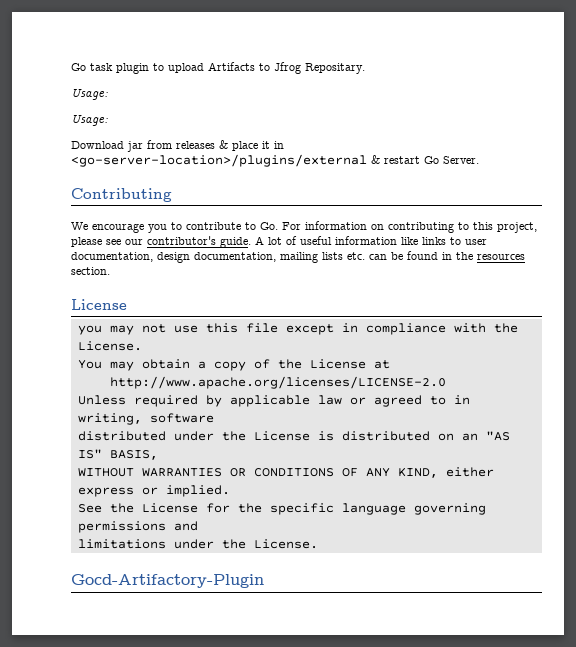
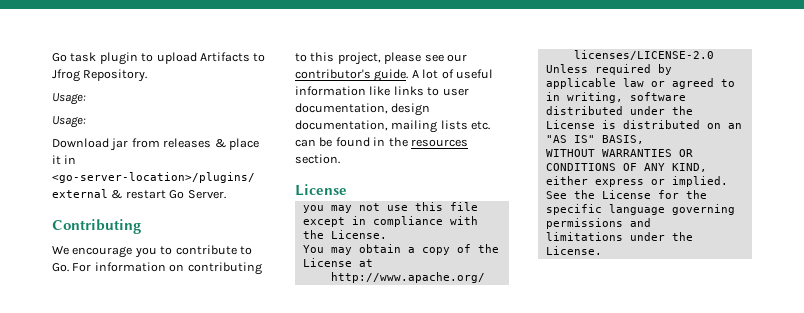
- Go task plugin to upload Artifacts to Jfrog Repositary.
+ Go task plugin to upload Artifacts to Jfrog Repository.
- Gocd-Artifactory-Plugin

